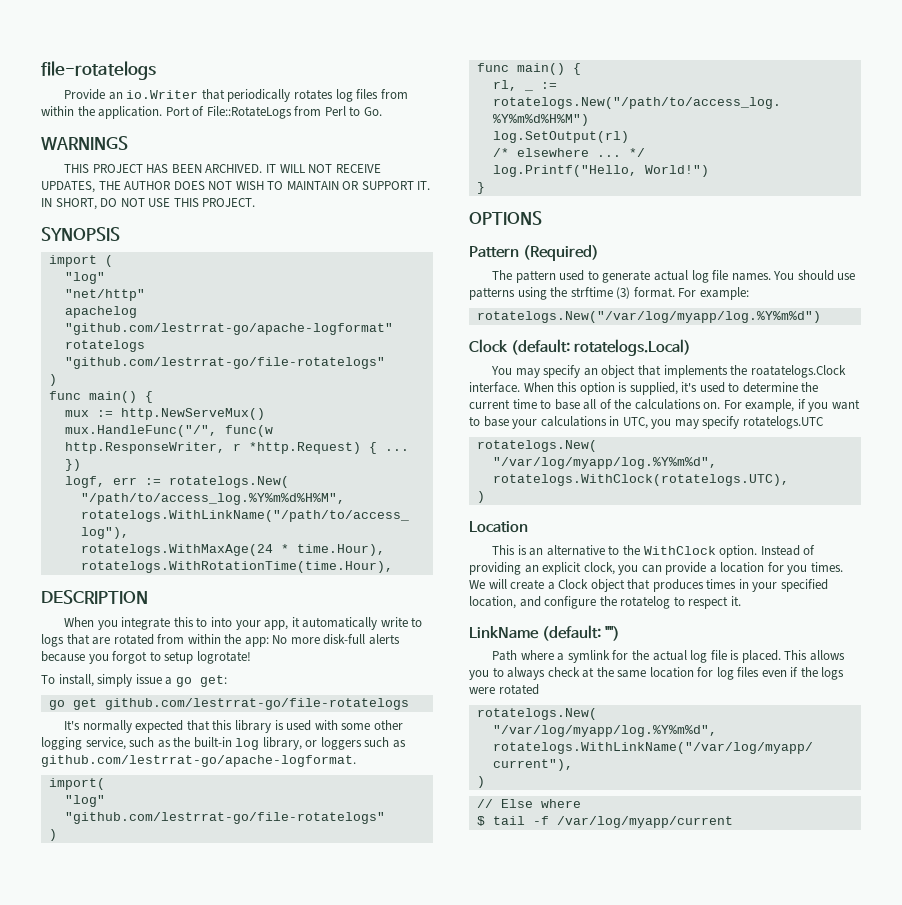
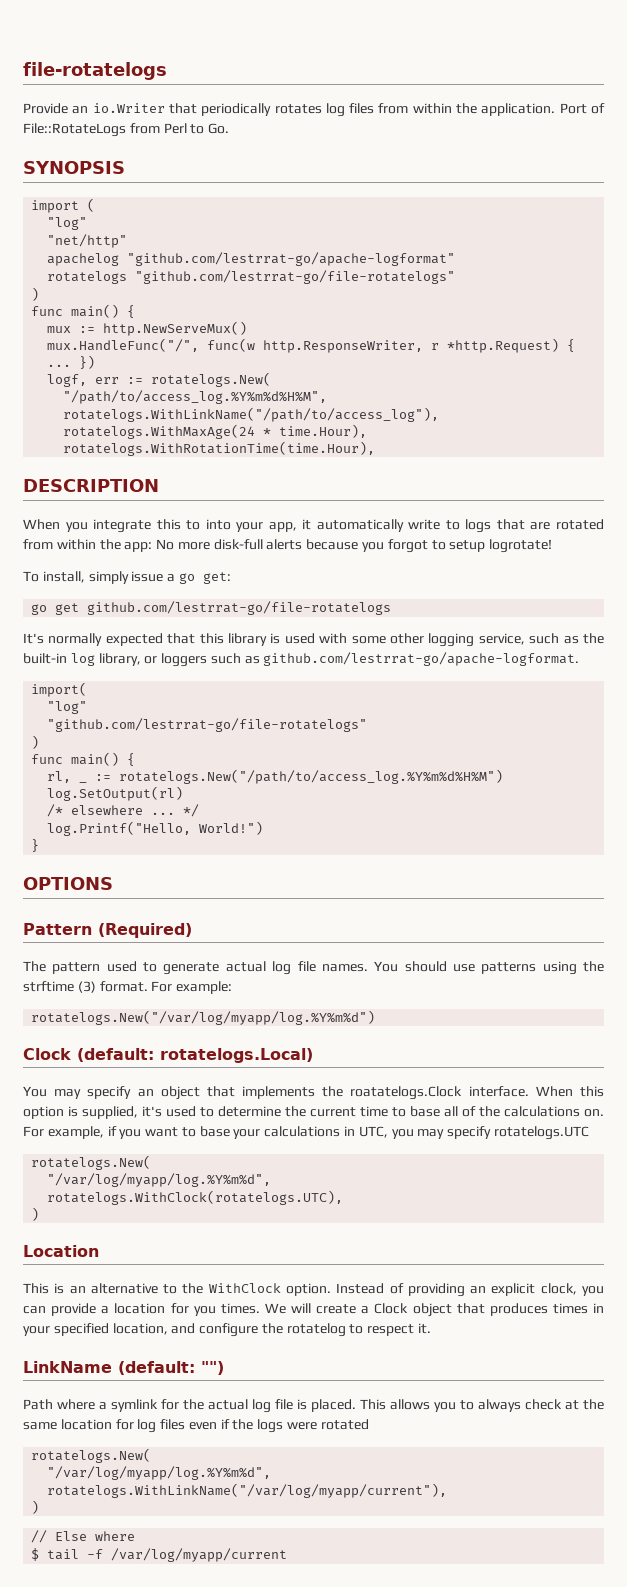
- WARNINGS
- THIS PROJECT HAS BEEN ARCHIVED. IT WILL NOT RECEIVE UPDATES, THE AUTHOR DOES NOT WISH TO MAINTAIN OR SUPPORT IT. IN SHORT, DO NOT USE THIS PROJECT.

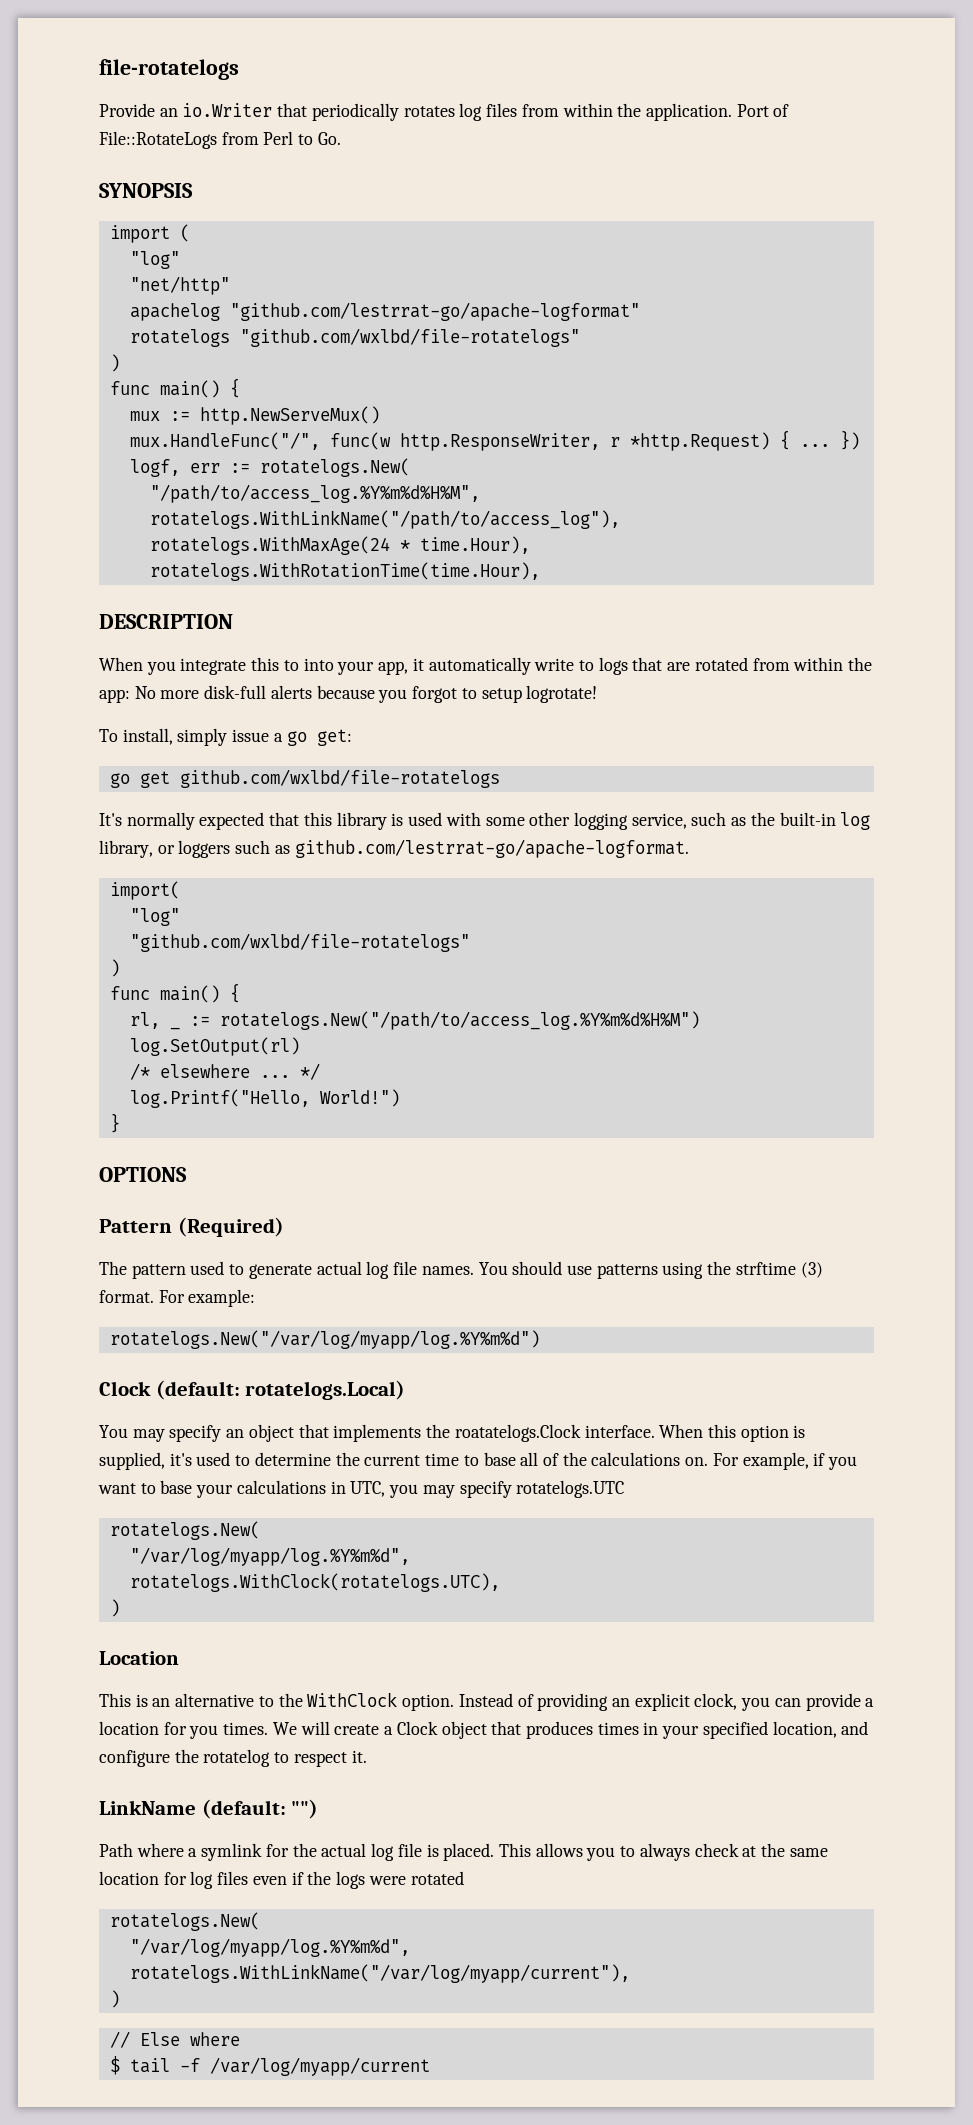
- rotatelogs "github.com/lestrrat-go/file-rotatelogs"
+ rotatelogs "github.com/wxlbd/file-rotatelogs"
- go get github.com/lestrrat-go/file-rotatelogs
+ go get github.com/wxlbd/file-rotatelogs
  import(
  "log"
- "github.com/lestrrat-go/file-rotatelogs"
+ "github.com/wxlbd/file-rotatelogs"

